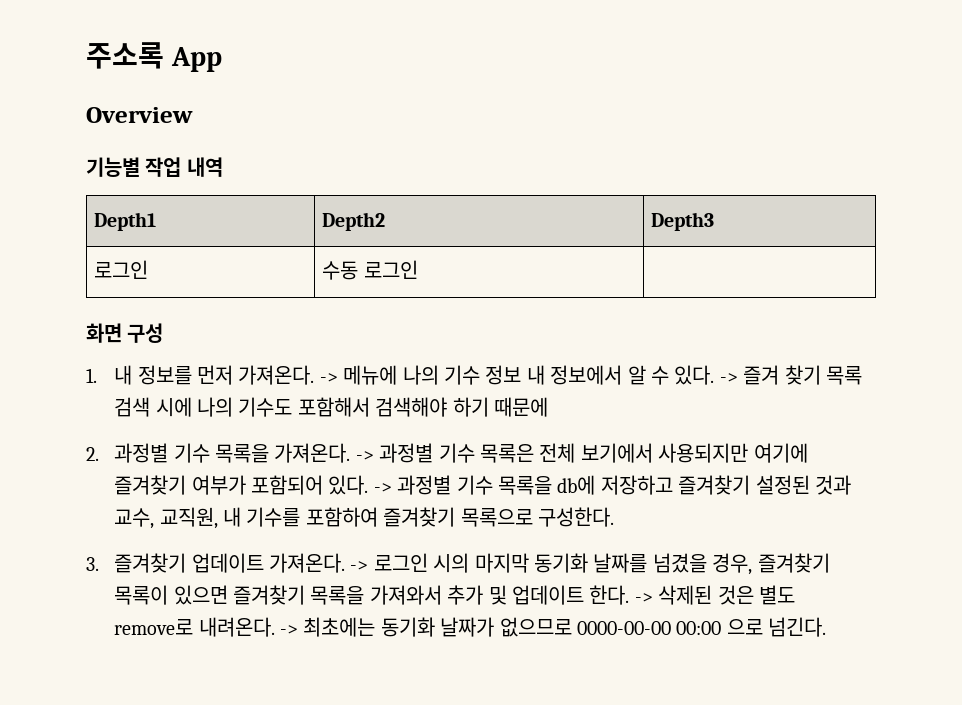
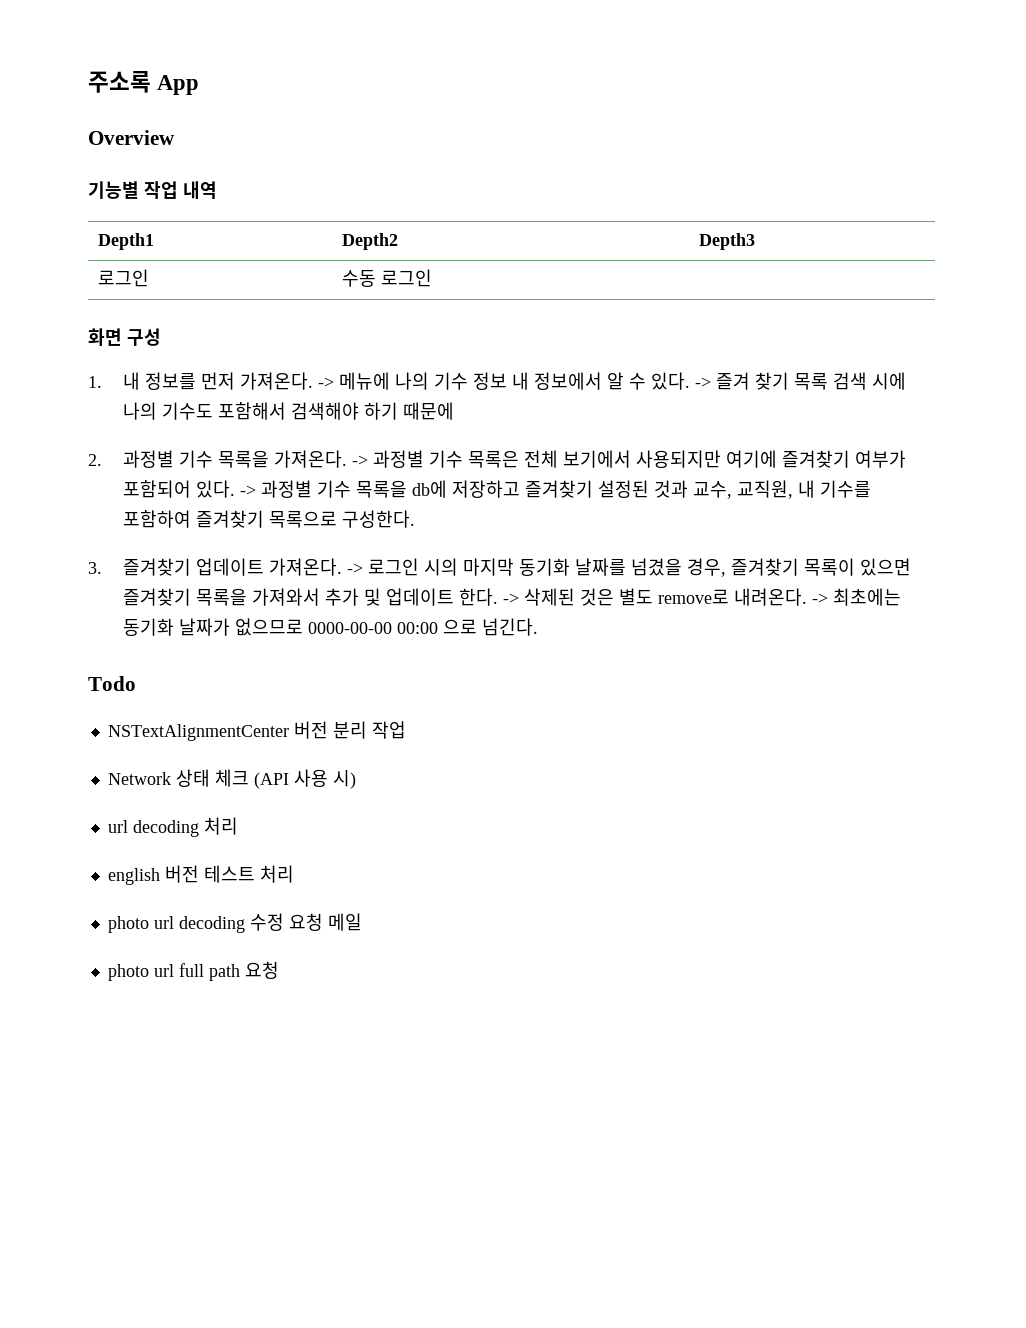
+ Todo
+ NSTextAlignmentCenter 버전 분리 작업
+ Network 상태 체크 (API 사용 시)
+ url decoding 처리
+ english 버전 테스트 처리
+ photo url decoding 수정 요청 메일
+ photo url full path 요청

